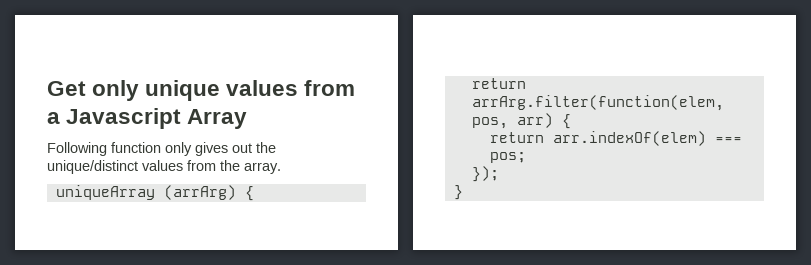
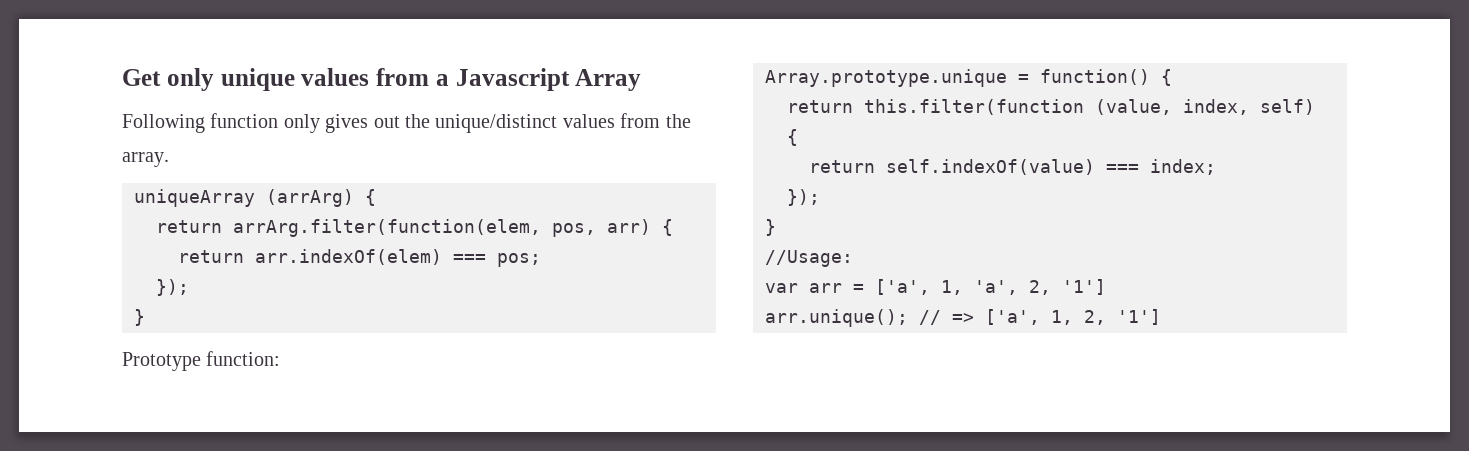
+ Prototype function:
+ Array.prototype.unique = function() {
+ return this.filter(function (value, index, self) {
+ return self.indexOf(value) === index;
+ });
+ }
+ //Usage:
+ var arr = ['a', 1, 'a', 2, '1']
+ arr.unique(); // => ['a', 1, 2, '1']

